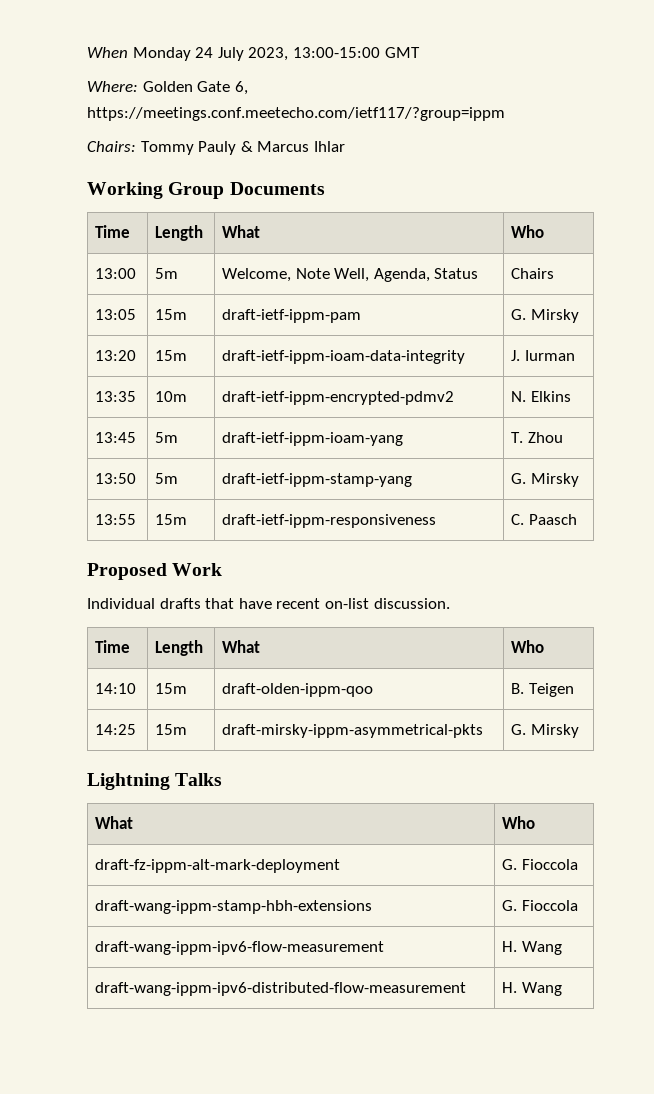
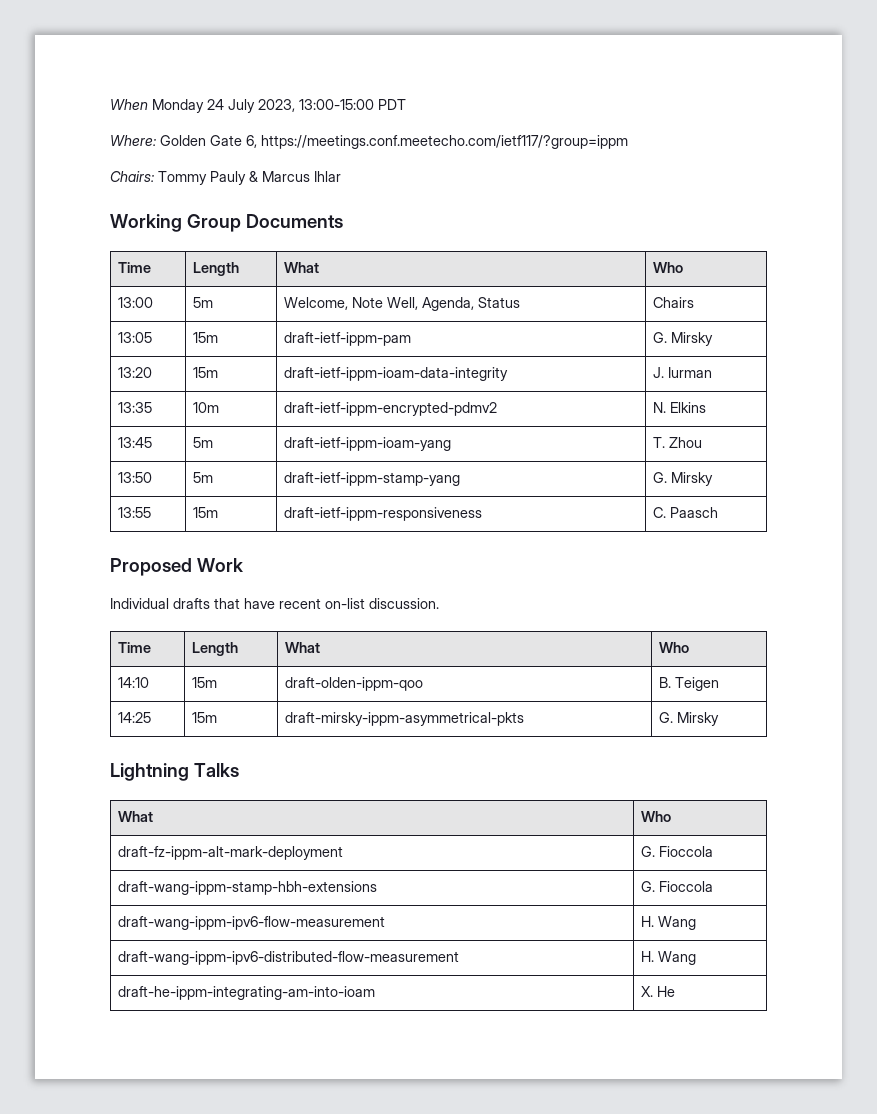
- When Monday 24 July 2023, 13:00-15:00 GMT
+ When Monday 24 July 2023, 13:00-15:00 PDT
+ draft-he-ippm-integrating-am-into-ioam | X. He

